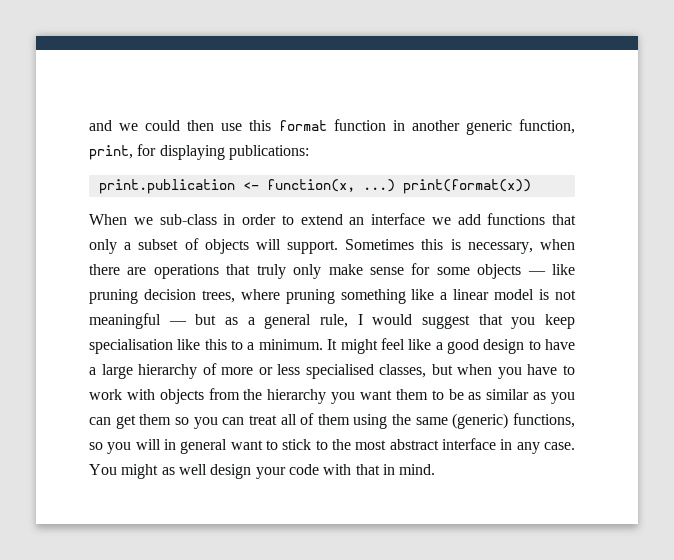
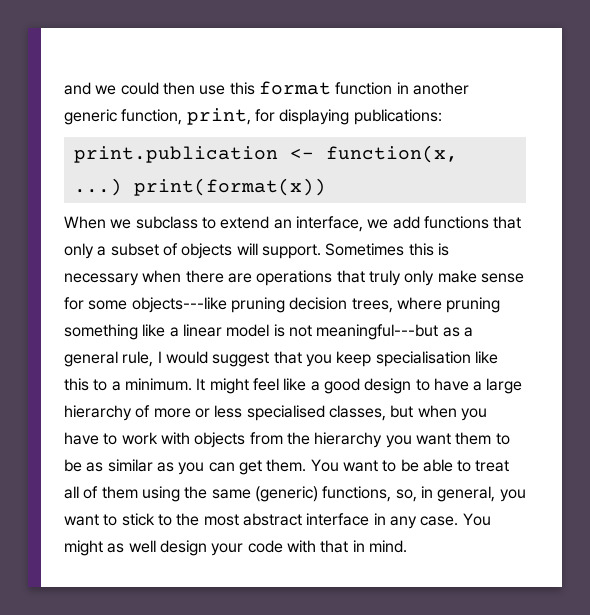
- When we sub-class in order to extend an interface we add functions that only a subset of objects will support.
+ When we subclass to extend an interface, we add functions that only a subset of objects will support.
- Sometimes this is necessary, when there are operations that truly only make sense for some objects — like pruning decision trees, where pruning something like a linear model is not meaningful — but as a general rule, I would suggest that you keep specialisation like this to a minimum.
+ Sometimes this is necessary when there are operations that truly only make sense for some objects---like pruning decision trees, where pruning something like a linear model is not meaningful---but as a general rule, I would suggest that you keep specialisation like this to a minimum.
- It might feel like a good design to have a large hierarchy of more or less specialised classes, but when you have to work with objects from the hierarchy you want them to be as similar as you can get them so you can treat all of them using the same (generic) functions, so you will in general want to stick to the most abstract interface in any case.
+ It might feel like a good design to have a large hierarchy of more or less specialised classes, but when you have to work with objects from the hierarchy you want them to be as similar as you can get them. You want to be able to treat all of them using the same (generic) functions, so, in general, you want to stick to the most abstract interface in any case.

